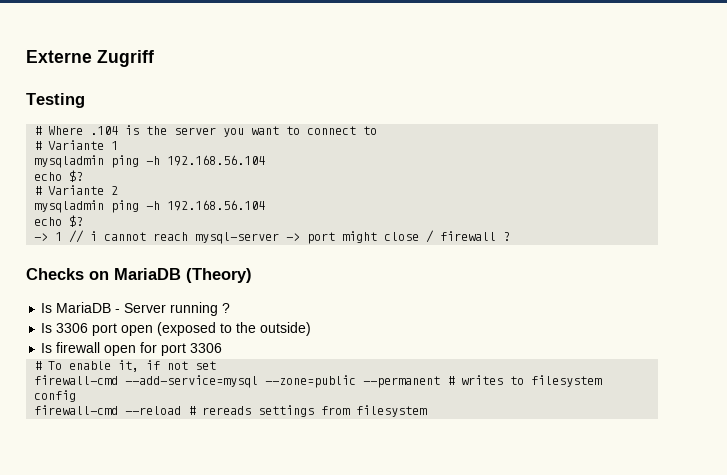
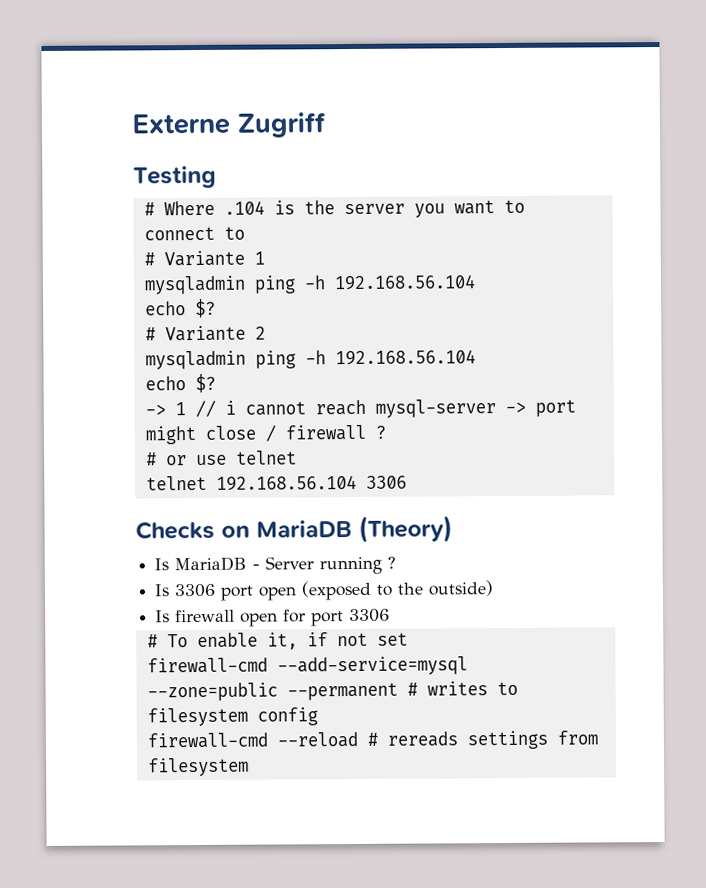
+ # or use telnet
+ telnet 192.168.56.104 3306

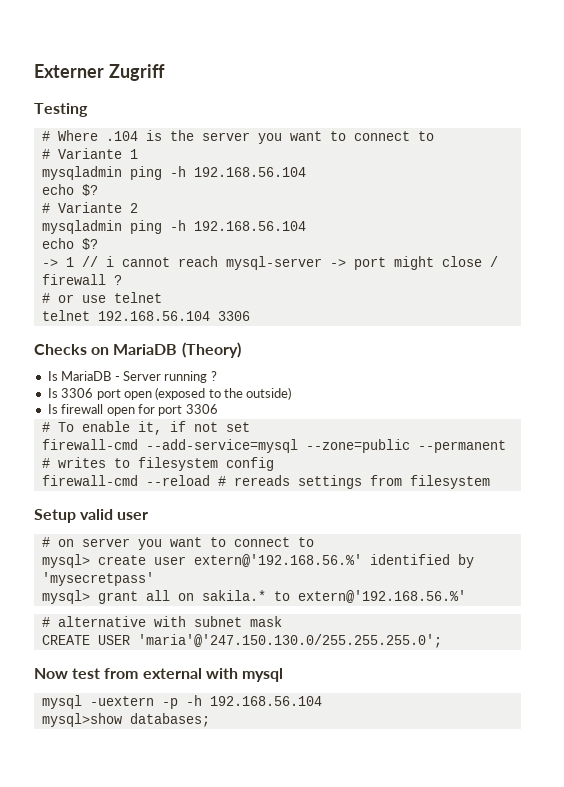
- Externe Zugriff
+ Externer Zugriff
+ Setup valid user
+ # on server you want to connect to
+ mysql> create user extern@'192.168.56.%' identified by 'mysecretpass'
+ mysql> grant all on sakila.* to extern@'192.168.56.%'
+ # alternative with subnet mask
+ CREATE USER 'maria'@'247.150.130.0/255.255.255.0';
+ Now test from external with mysql
+ mysql -uextern -p -h 192.168.56.104
+ mysql>show databases;

